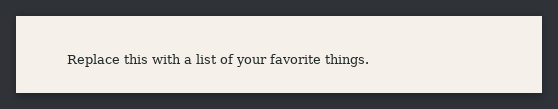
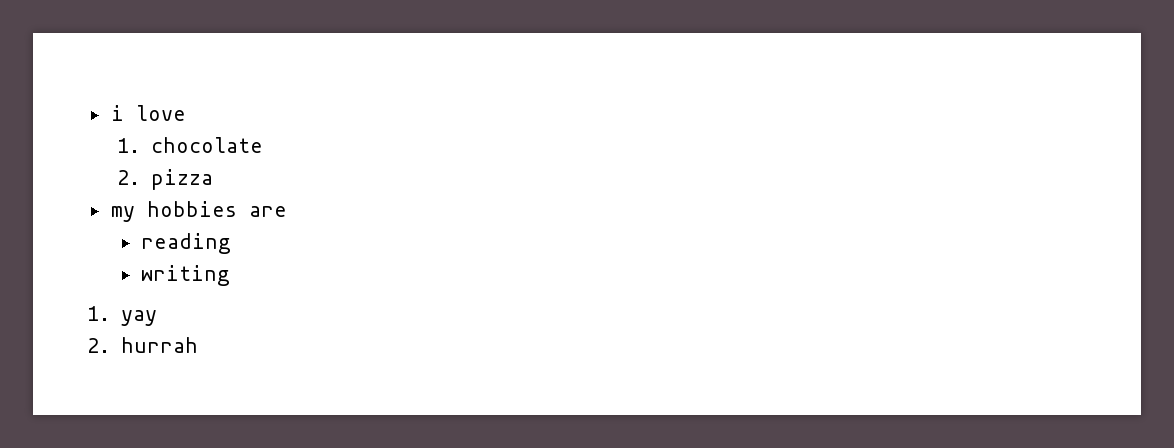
- Replace this with a list of your favorite things.
+ i love
+ 1. chocolate
+ 2. pizza
+ my hobbies are
+ reading
+ writing
+ 1. yay
+ 2. hurrah

